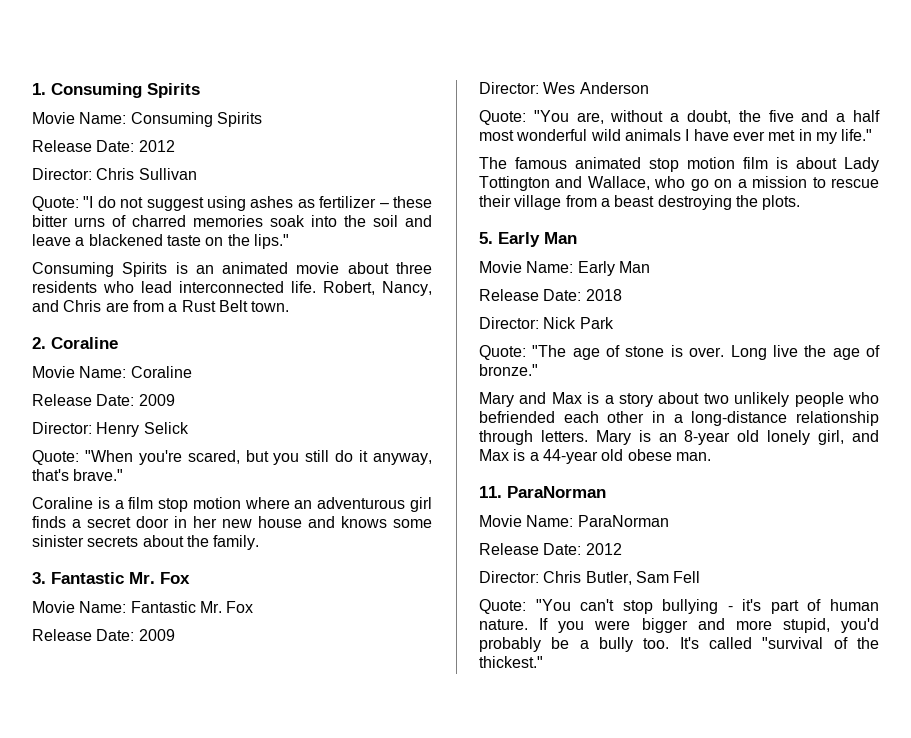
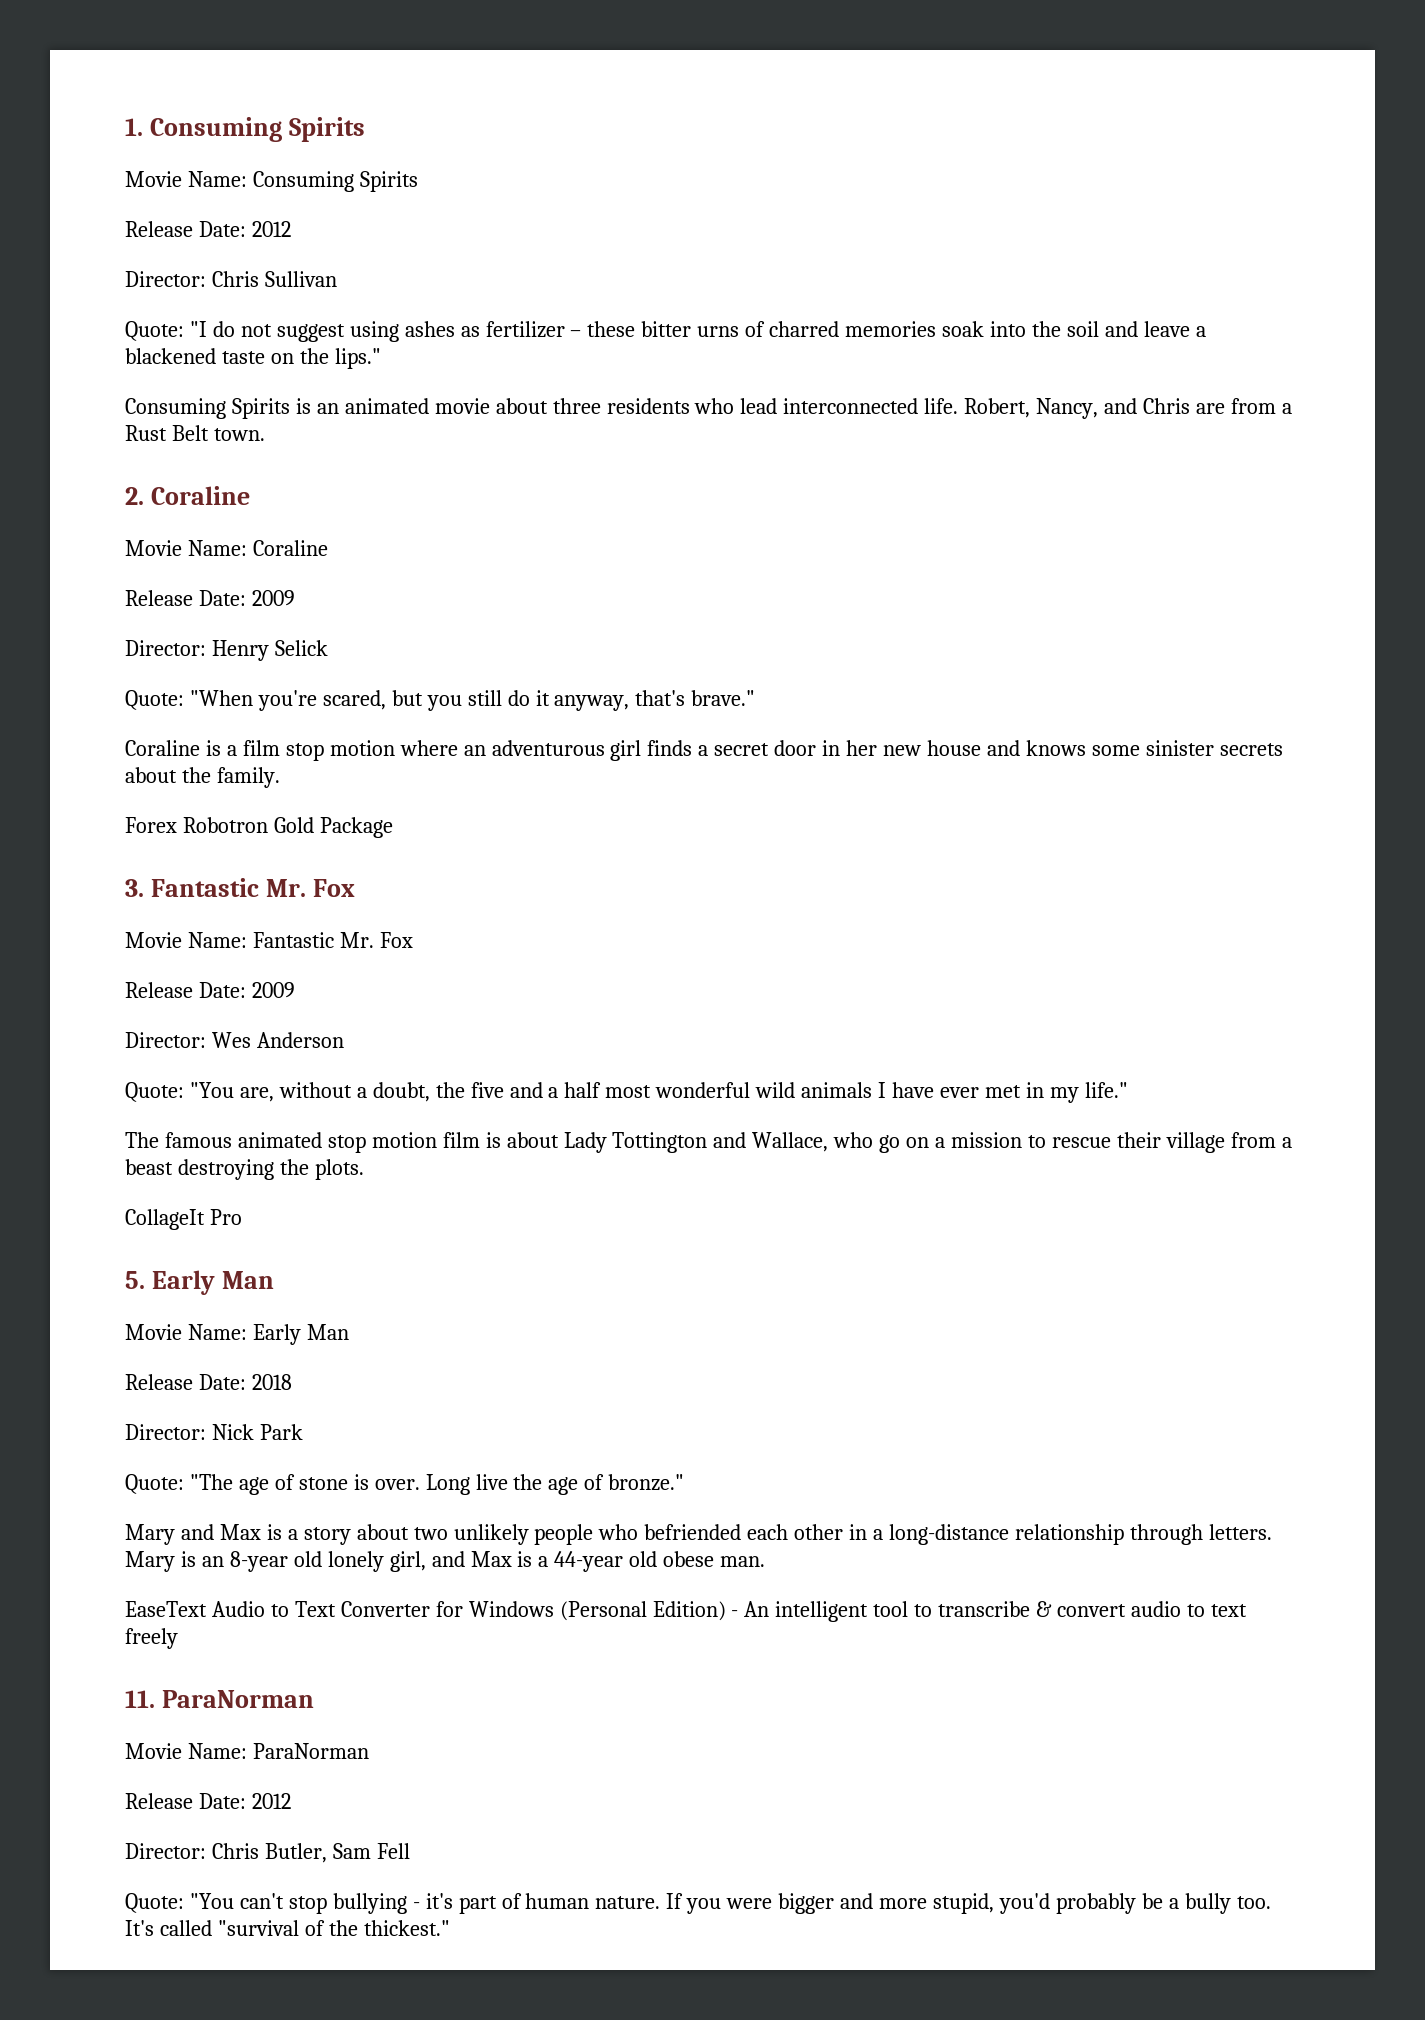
+ Forex Robotron Gold Package
+ CollageIt Pro
+ EaseText Audio to Text Converter for Windows (Personal Edition) - An intelligent tool to transcribe & convert audio to text freely

